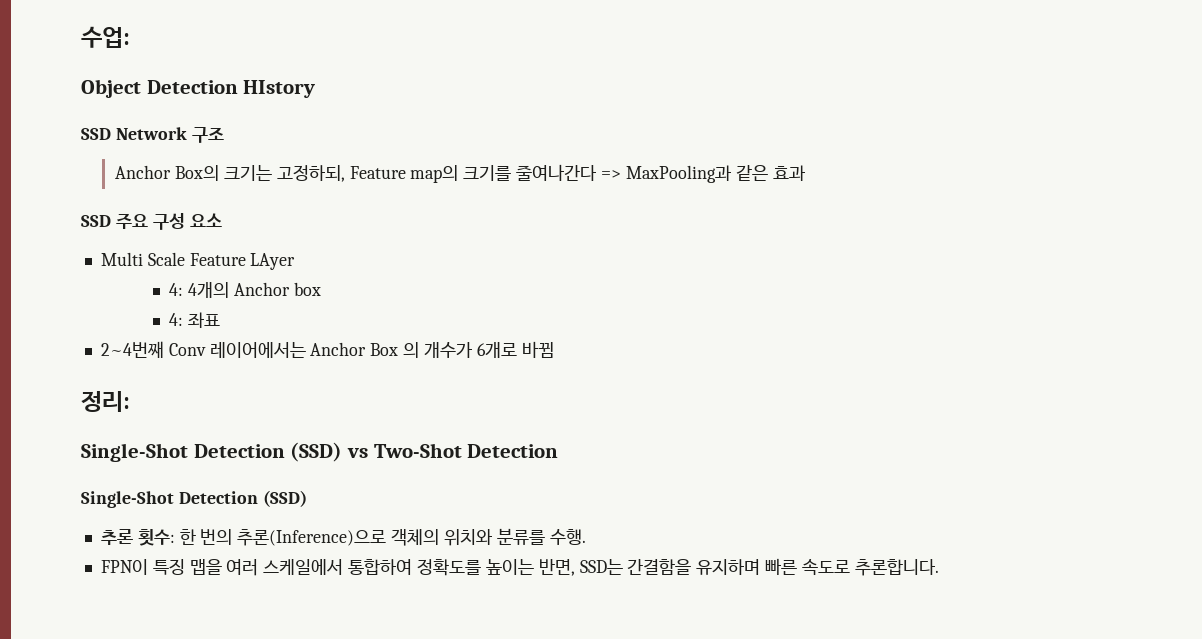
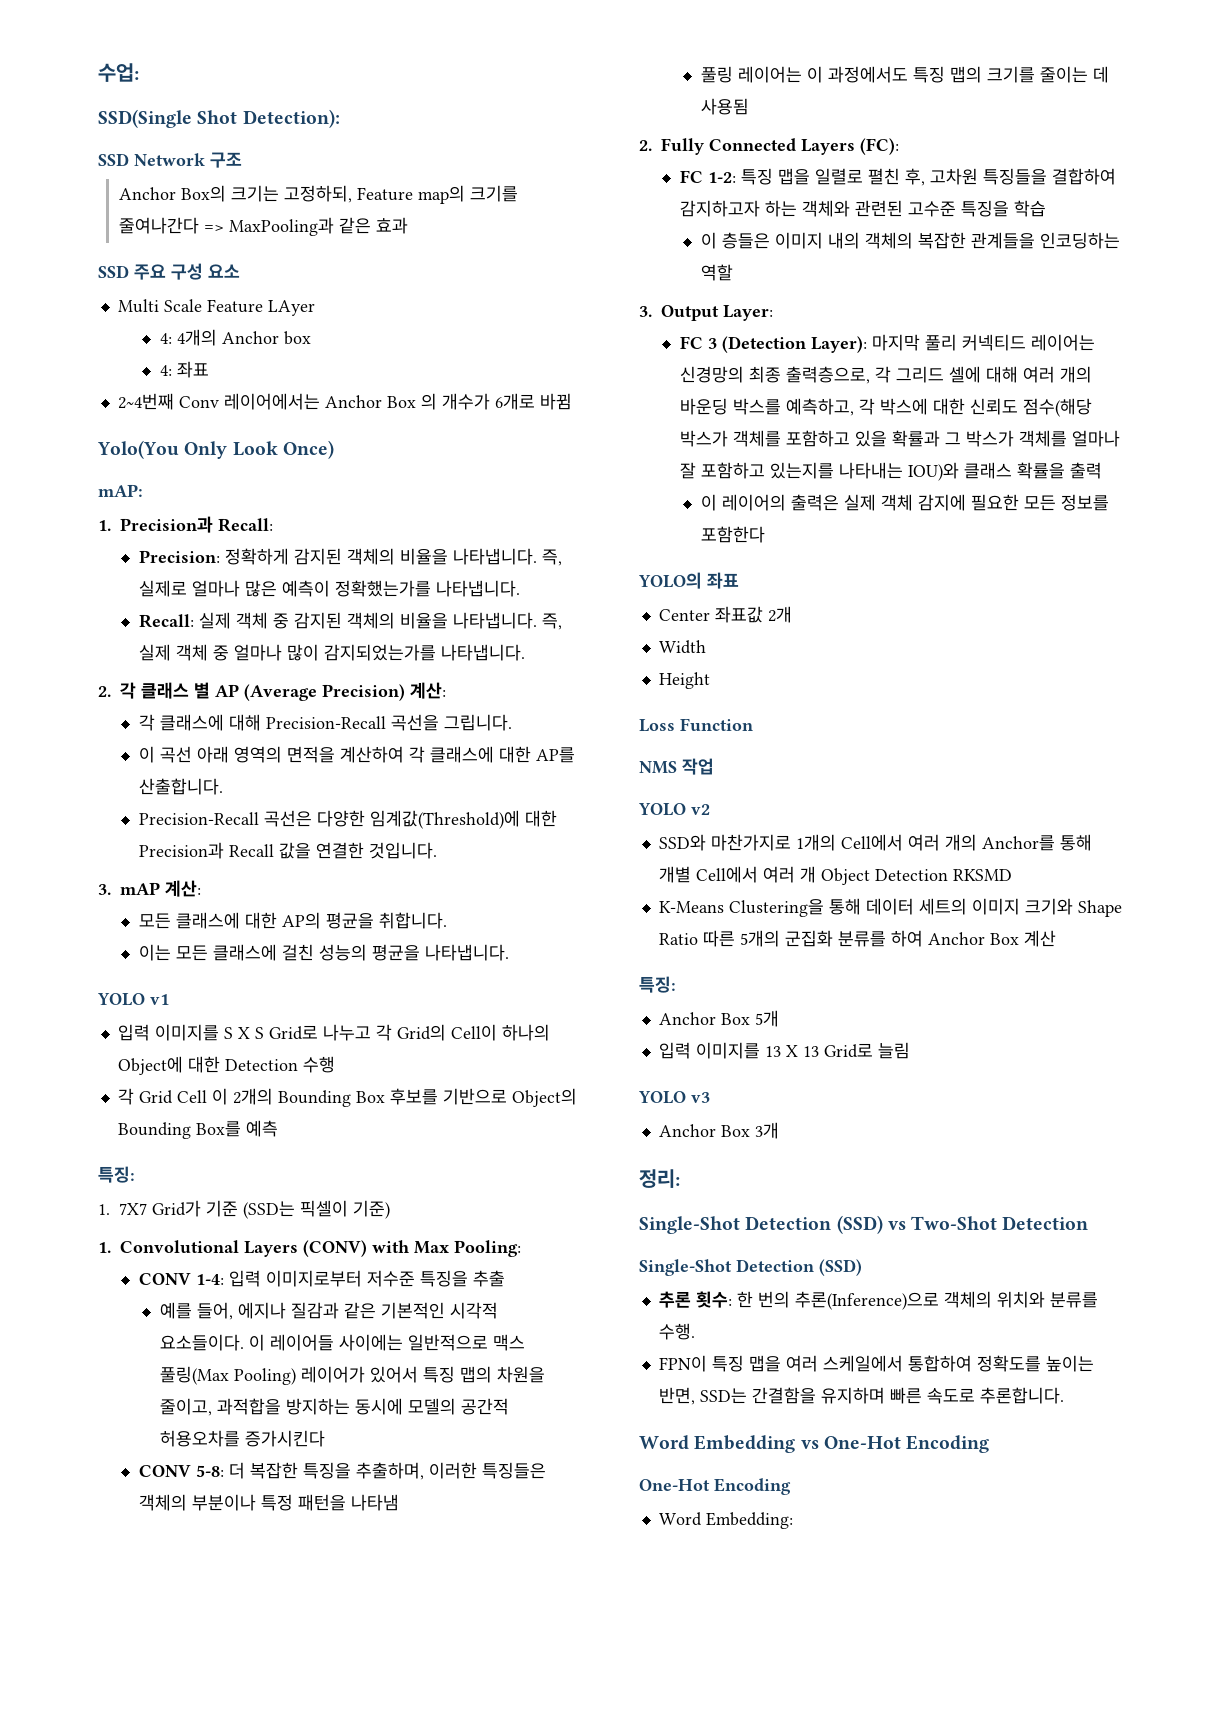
- Object Detection HIstory
+ SSD(Single Shot Detection):
+ Yolo(You Only Look Once)
+ mAP:
+ 1. Precision과 Recall:
+ Precision: 정확하게 감지된 객체의 비율을 나타냅니다. 즉, 실제로 얼마나 많은 예측이 정확했는가를 나타냅니다.
+ Recall: 실제 객체 중 감지된 객체의 비율을 나타냅니다. 즉, 실제 객체 중 얼마나 많이 감지되었는가를 나타냅니다.
+ 2. 각 클래스 별 AP (Average Precision) 계산:
+ 각 클래스에 대해 Precision-Recall 곡선을 그립니다.
+ 이 곡선 아래 영역의 면적을 계산하여 각 클래스에 대한 AP를 산출합니다.
+ Precision-Recall 곡선은 다양한 임계값(Threshold)에 대한 Precision과 Recall 값을 연결한 것입니다.
+ 3. mAP 계산:
+ 모든 클래스에 대한 AP의 평균을 취합니다.
+ 이는 모든 클래스에 걸친 성능의 평균을 나타냅니다.
+ YOLO v1
+ 입력 이미지를 S X S Grid로 나누고 각 Grid의 Cell이 하나의 Object에 대한 Detection 수행
+ 각 Grid Cell 이 2개의 Bounding Box 후보를 기반으로 Object의 Bounding Box를 예측
+ 특징:
+ 1. 7X7 Grid가 기준 (SSD는 픽셀이 기준)
+ 1. Convolutional Layers (CONV) with Max Pooling:
+ CONV 1-4: 입력 이미지로부터 저수준 특징을 추출
+ 예를 들어, 에지나 질감과 같은 기본적인 시각적 요소들이다. 이 레이어들 사이에는 일반적으로 맥스 풀링(Max Pooling) 레이어가 있어서 특징 맵의 차원을 줄이고, 과적합을 방지하는 동시에 모델의 공간적 허용오차를 증가시킨다
+ CONV 5-8: 더 복잡한 특징을 추출하며, 이러한 특징들은 객체의 부분이나 특정 패턴을 나타냄
+ 풀링 레이어는 이 과정에서도 특징 맵의 크기를 줄이는 데 사용됨
+ 2. Fully Connected Layers (FC):
+ FC 1-2: 특징 맵을 일렬로 펼친 후, 고차원 특징들을 결합하여 감지하고자 하는 객체와 관련된 고수준 특징을 학습
+ 이 층들은 이미지 내의 객체의 복잡한 관계들을 인코딩하는 역할
+ 3. Output Layer:
+ FC 3 (Detection Layer): 마지막 풀리 커넥티드 레이어는 신경망의 최종 출력층으로, 각 그리드 셀에 대해 여러 개의 바운딩 박스를 예측하고, 각 박스에 대한 신뢰도 점수(해당 박스가 객체를 포함하고 있을 확률과 그 박스가 객체를 얼마나 잘 포함하고 있는지를 나타내는 IOU)와 클래스 확률을 출력
+ 이 레이어의 출력은 실제 객체 감지에 필요한 모든 정보를 포함한다
+ YOLO의 좌표
+ Center 좌표값 2개
+ Width
+ Height
+ Loss Function
+ NMS 작업
+ YOLO v2
+ SSD와 마찬가지로 1개의 Cell에서 여러 개의 Anchor를 통해 개별 Cell에서 여러 개 Object Detection RKSMD
+ K-Means Clustering을 통해 데이터 세트의 이미지 크기와 Shape Ratio 따른 5개의 군집화 분류를 하여 Anchor Box 계산
+ 특징:
+ Anchor Box 5개
+ 입력 이미지를 13 X 13 Grid로 늘림
+ YOLO v3
+ Anchor Box 3개
+ Word Embedding vs One-Hot Encoding
+ One-Hot Encoding
+ Word Embedding:

